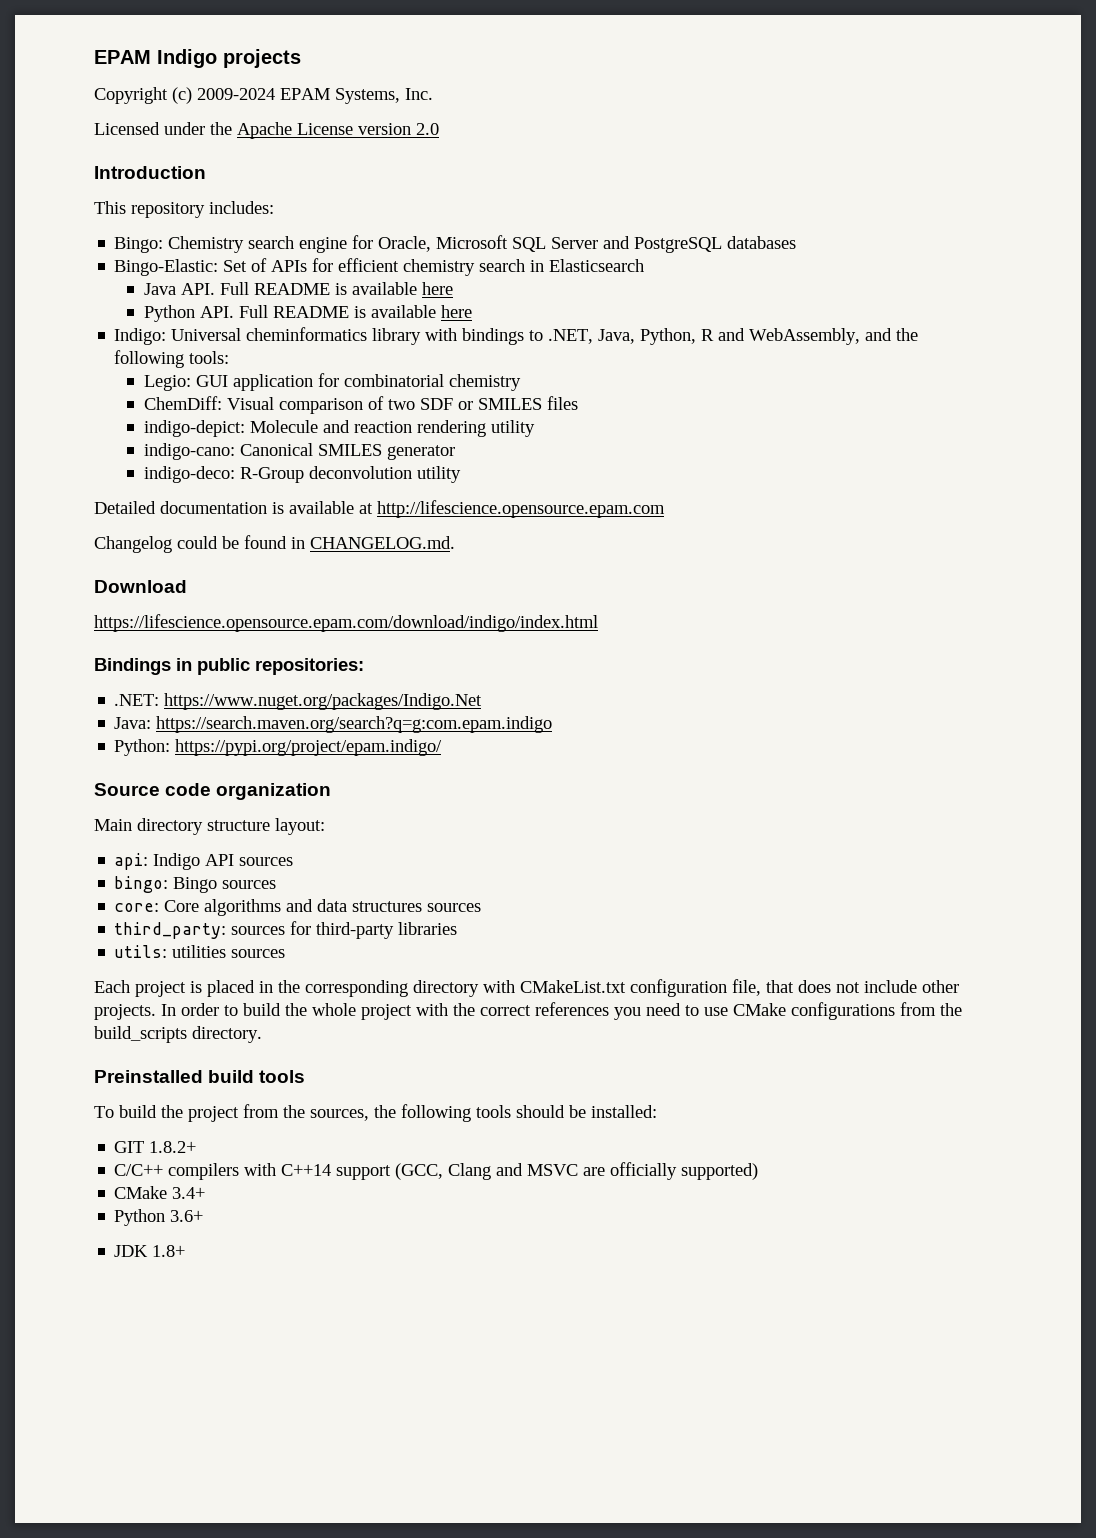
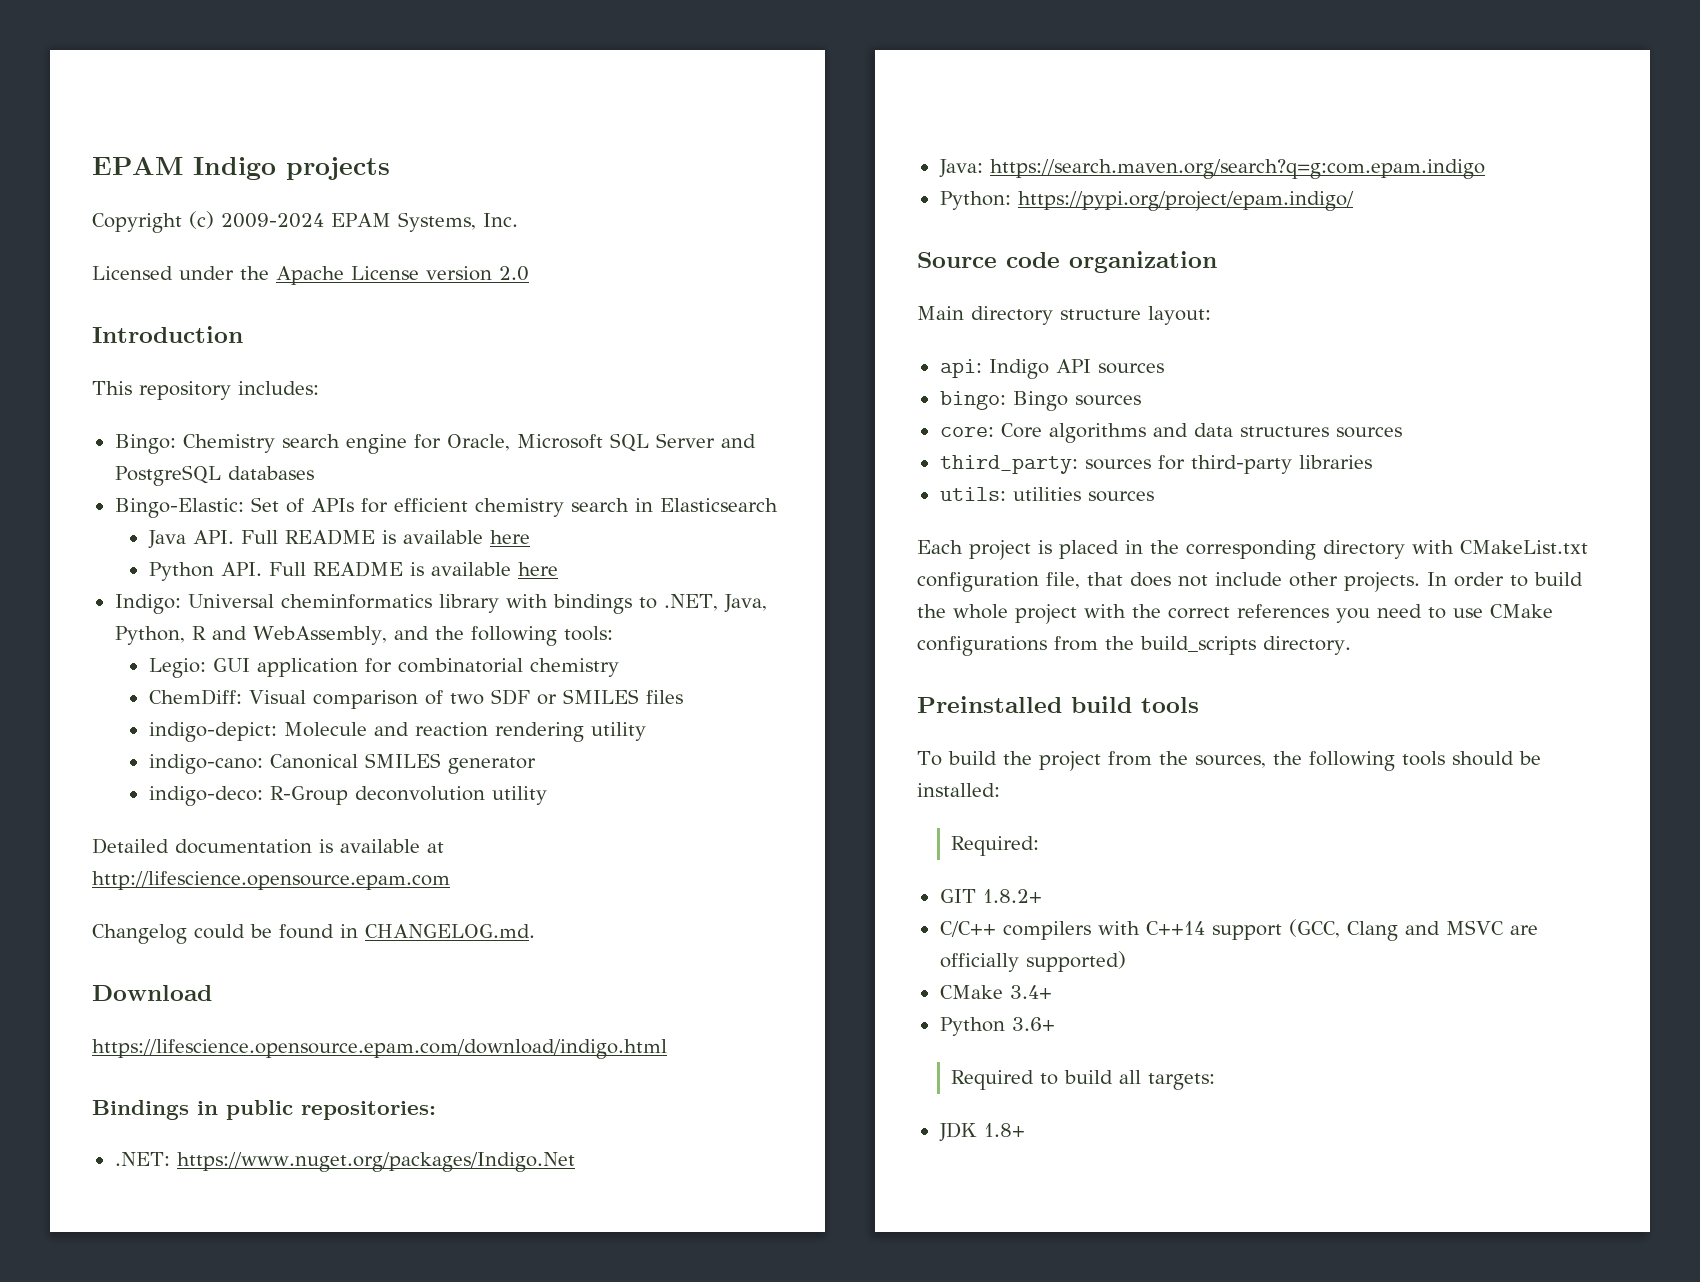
- https://lifescience.opensource.epam.com/download/indigo/index.html
+ https://lifescience.opensource.epam.com/download/indigo.html
+ Required:
+ Required to build all targets:

